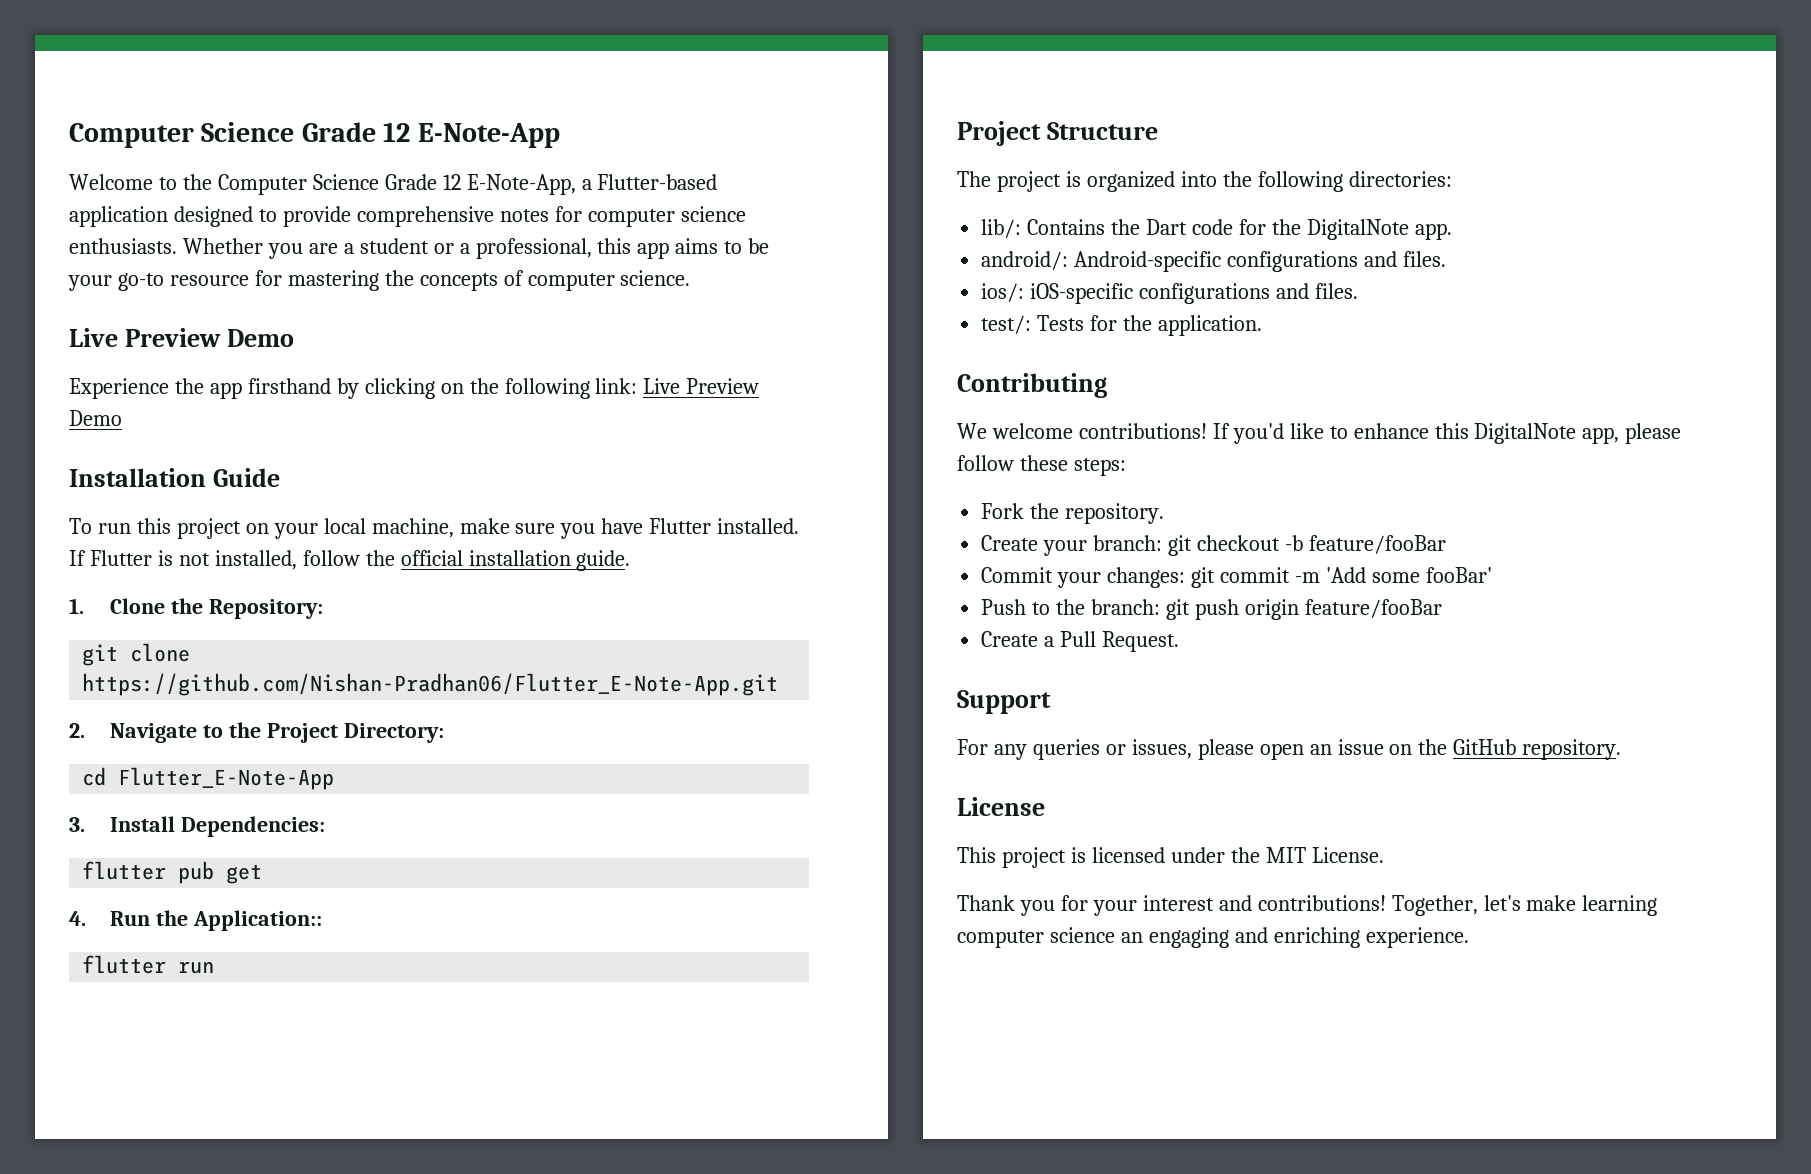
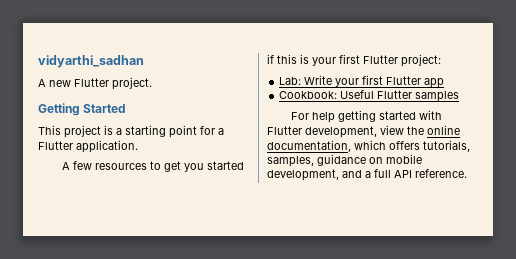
- Computer Science Grade 12 E-Note-App
- Welcome to the Computer Science Grade 12 E-Note-App, a Flutter-based application designed to provide comprehensive notes for computer science enthusiasts. Whether you are a student or a professional, this app aims to be your go-to resource for mastering the concepts of computer science.
- Live Preview Demo
- Experience the app firsthand by clicking on the following link: Live Preview Demo
- Installation Guide
- To run this project on your local machine, make sure you have Flutter installed. If Flutter is not installed, follow the official installation guide.
- 1. Clone the Repository:
- git clone https://github.com/Nishan-Pradhan06/Flutter_E-Note-App.git
- 2. Navigate to the Project Directory:
- cd Flutter_E-Note-App
- 3. Install Dependencies:
- flutter pub get
- 4. Run the Application::
- flutter run
- Project Structure
- The project is organized into the following directories:
- lib/: Contains the Dart code for the DigitalNote app.
- android/: Android-specific configurations and files.
- ios/: iOS-specific configurations and files.
- test/: Tests for the application.
- Contributing
- We welcome contributions! If you'd like to enhance this DigitalNote app, please follow these steps:
- Fork the repository.
- Create your branch: git checkout -b feature/fooBar
- Commit your changes: git commit -m 'Add some fooBar'
- Push to the branch: git push origin feature/fooBar
- Create a Pull Request.
- Support
- For any queries or issues, please open an issue on the GitHub repository.
- License
- This project is licensed under the MIT License.
- Thank you for your interest and contributions! Together, let's make learning computer science an engaging and enriching experience.
+ vidyarthi_sadhan
+ A new Flutter project.
+ Getting Started
+ This project is a starting point for a Flutter application.
+ A few resources to get you started if this is your first Flutter project:
+ Lab: Write your first Flutter app
+ Cookbook: Useful Flutter samples
+ For help getting started with Flutter development, view the online documentation, which offers tutorials, samples, guidance on mobile development, and a full API reference.

